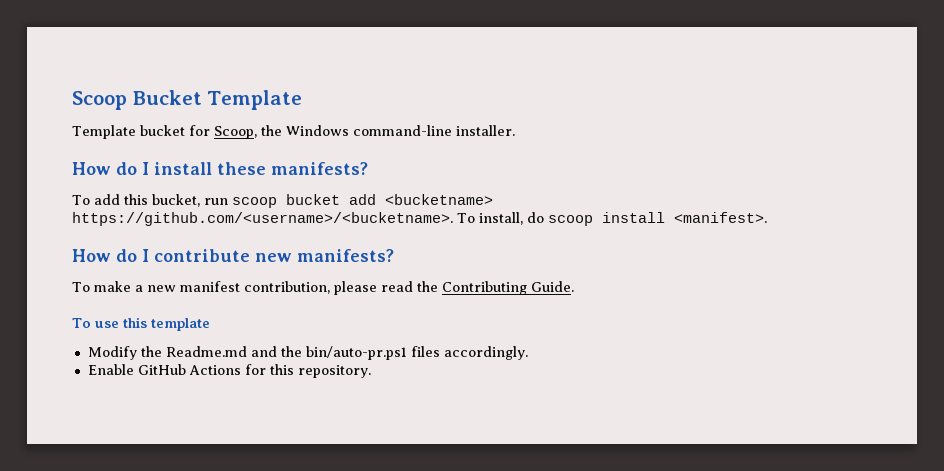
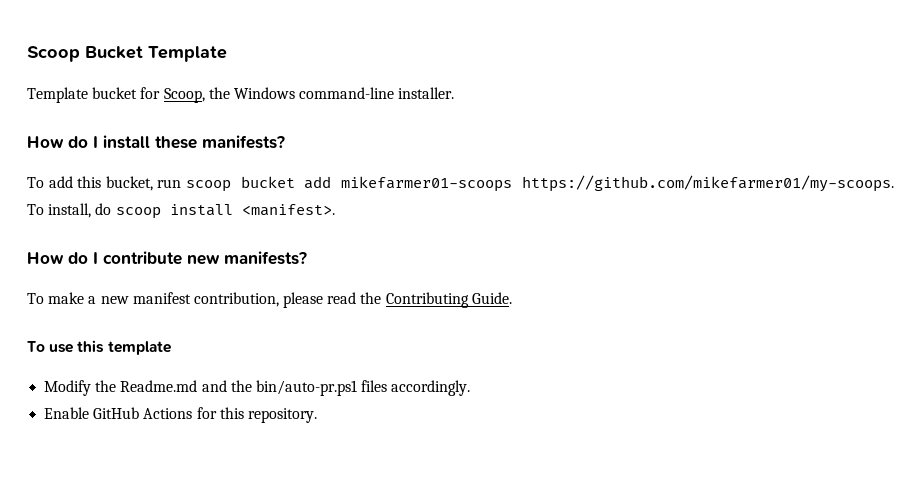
- To add this bucket, run scoop bucket add <bucketname> https://github.com/<username>/<bucketname>. To install, do scoop install <manifest>.
+ To add this bucket, run scoop bucket add mikefarmer01-scoops https://github.com/mikefarmer01/my-scoops. To install, do scoop install <manifest>.

